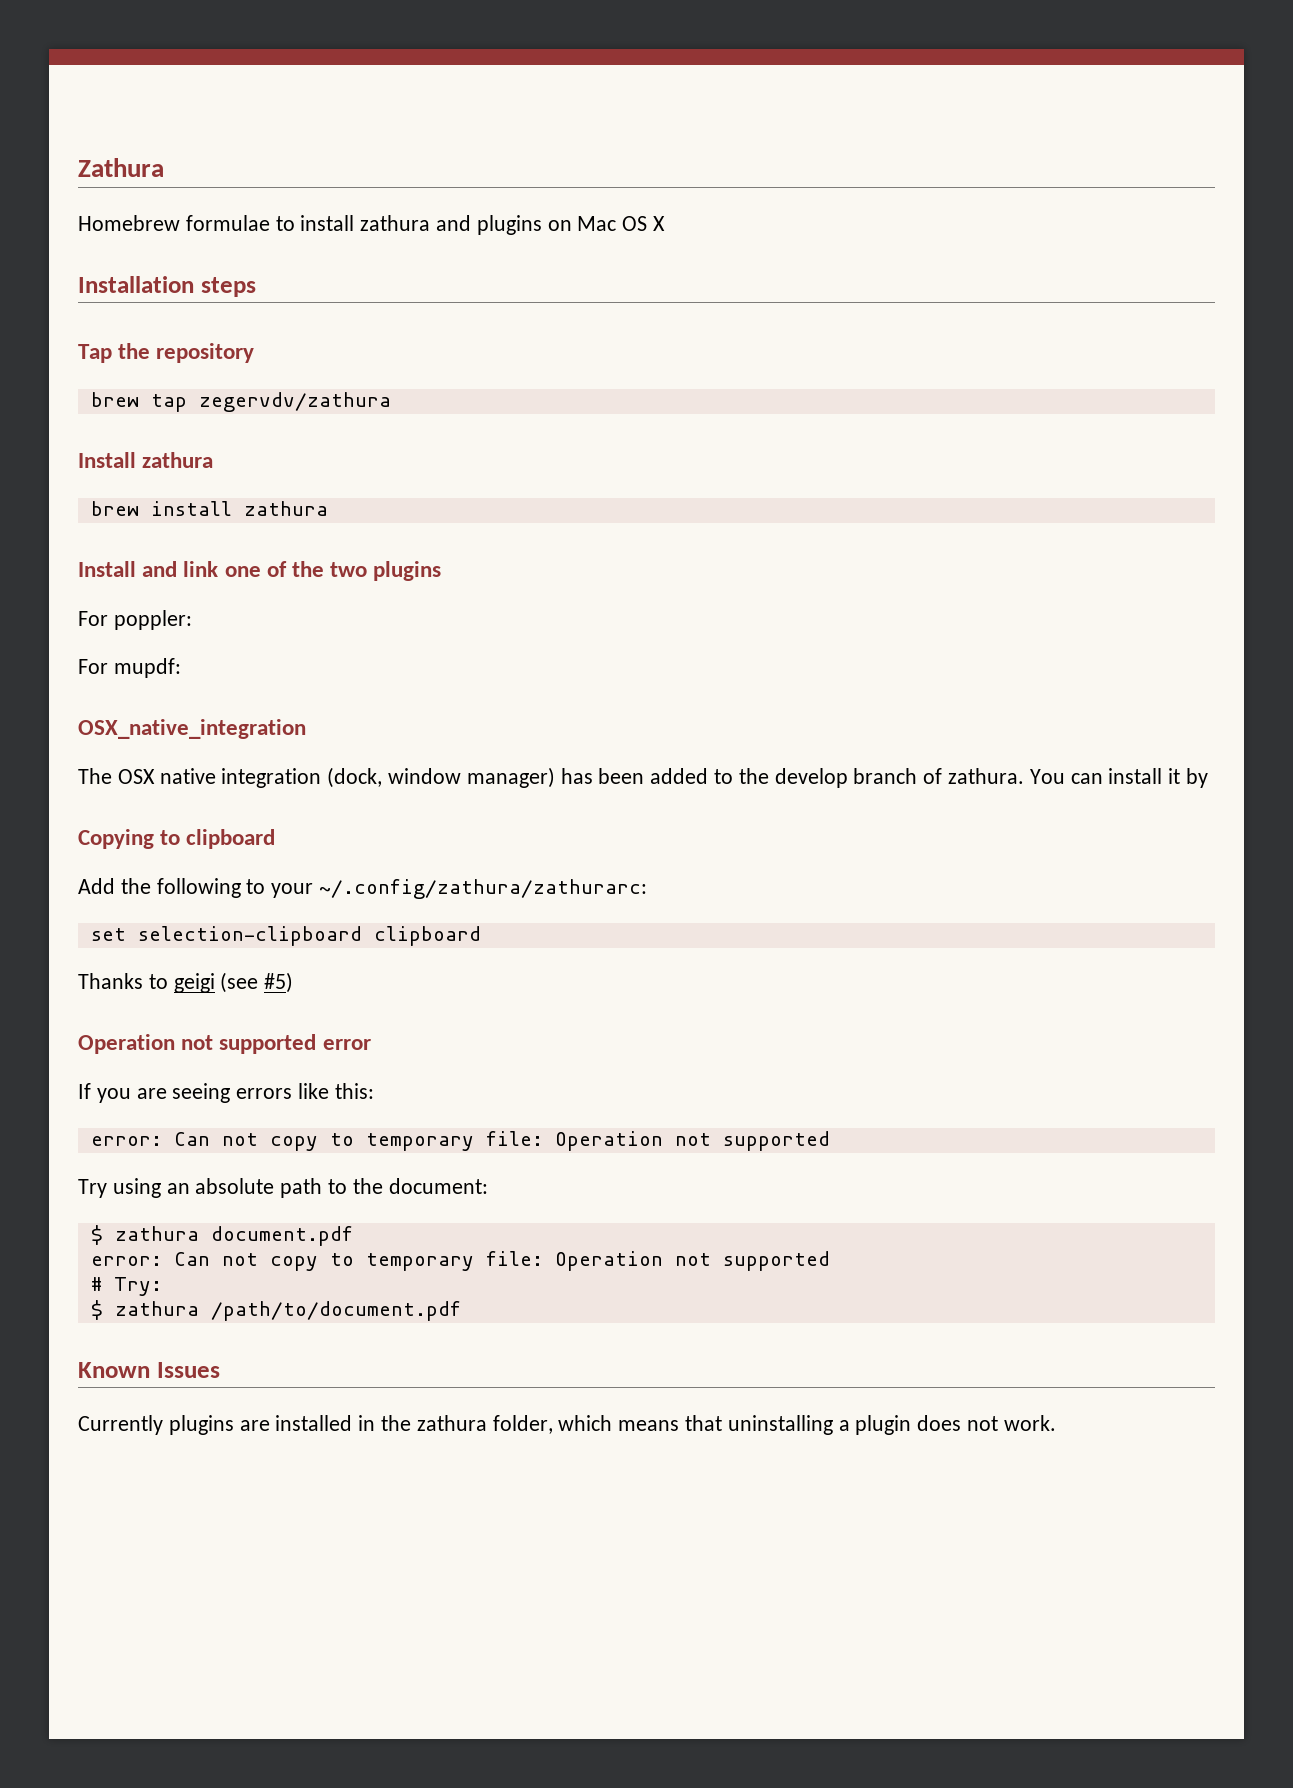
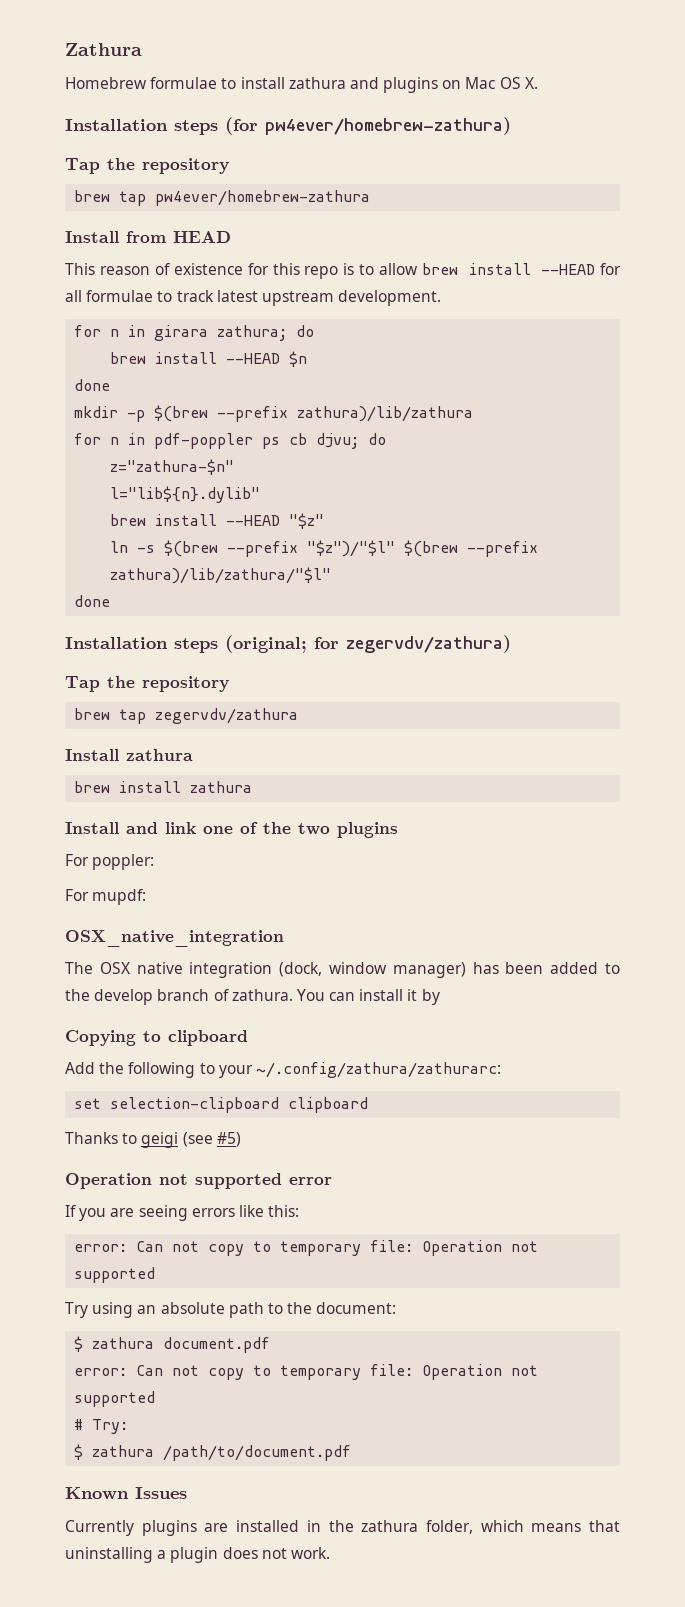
- Homebrew formulae to install zathura and plugins on Mac OS X
- Installation steps
+ Homebrew formulae to install zathura and plugins on Mac OS X.
+ Installation steps (for pw4ever/homebrew-zathura)
+ Tap the repository
+ brew tap pw4ever/homebrew-zathura
+ Install from HEAD
+ This reason of existence for this repo is to allow brew install --HEAD for all formulae to track latest upstream development.
+ for n in girara zathura; do
+ brew install --HEAD $n
+ done
+ mkdir -p $(brew --prefix zathura)/lib/zathura
+ for n in pdf-poppler ps cb djvu; do
+ z="zathura-$n"
+ l="lib${n}.dylib"
+ brew install --HEAD "$z"
+ ln -s $(brew --prefix "$z")/"$l" $(brew --prefix zathura)/lib/zathura/"$l"
+ done
+ Installation steps (original; for zegervdv/zathura)

